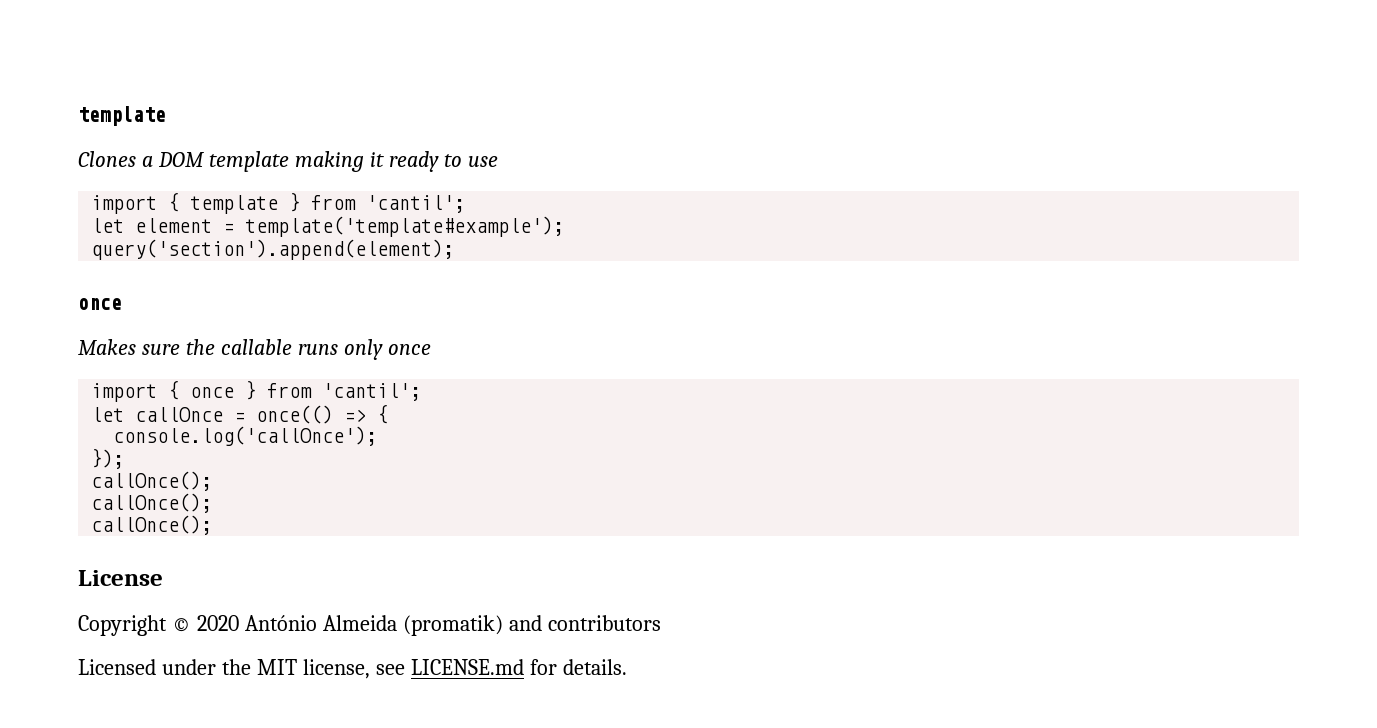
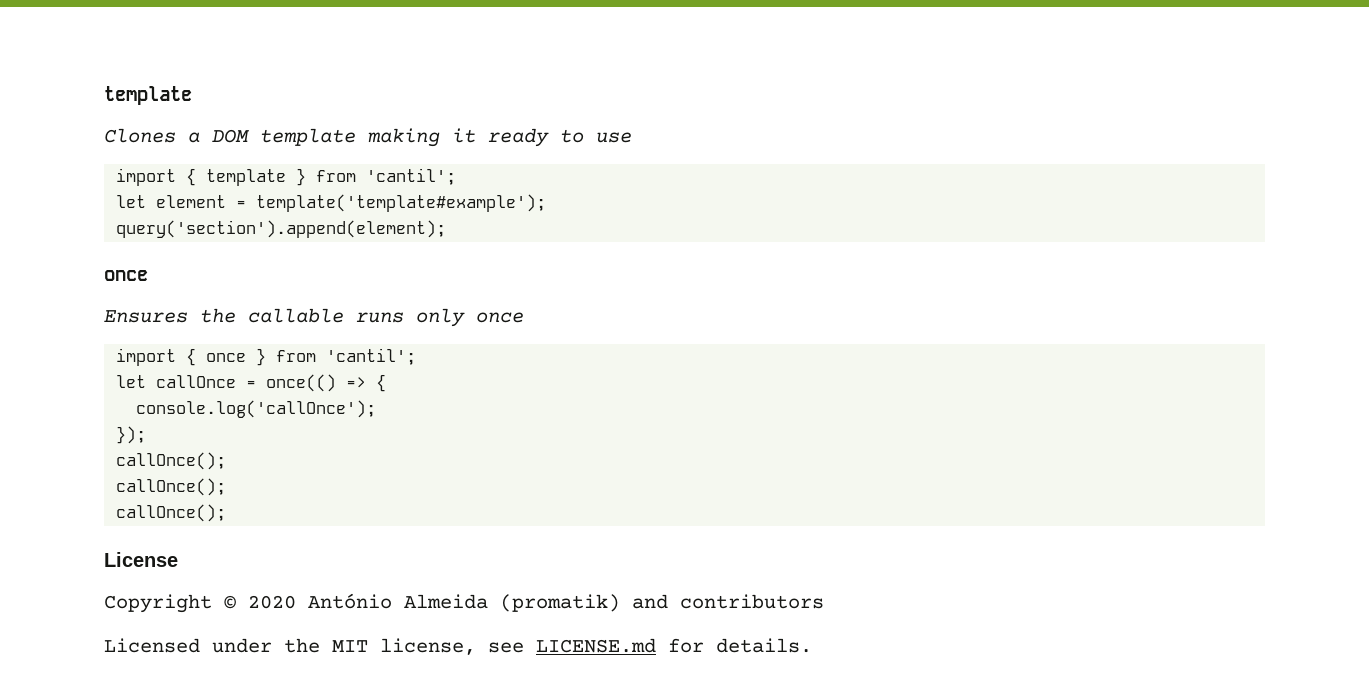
- Makes sure the callable runs only once
+ Ensures the callable runs only once

